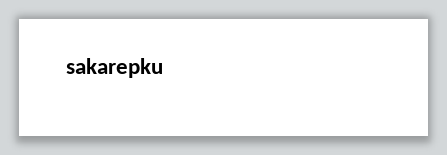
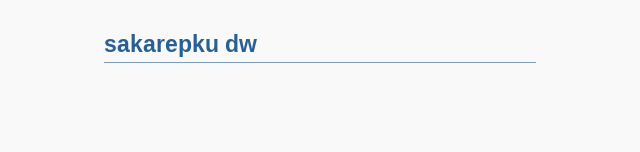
- sakarepku
+ sakarepku dw

